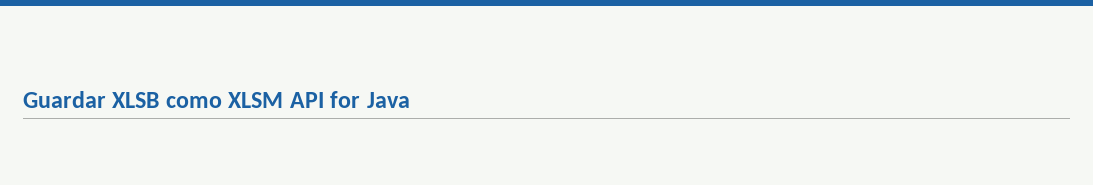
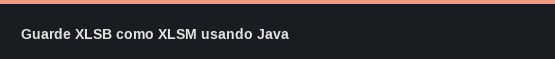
- Guardar XLSB como XLSM API for Java
+ Guarde XLSB como XLSM usando Java

